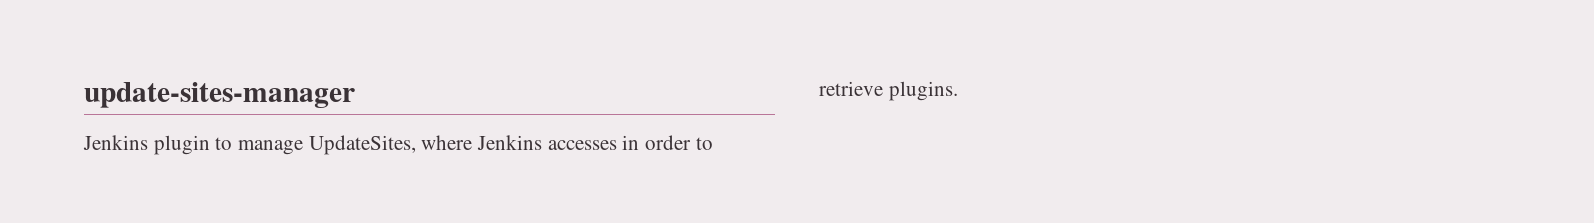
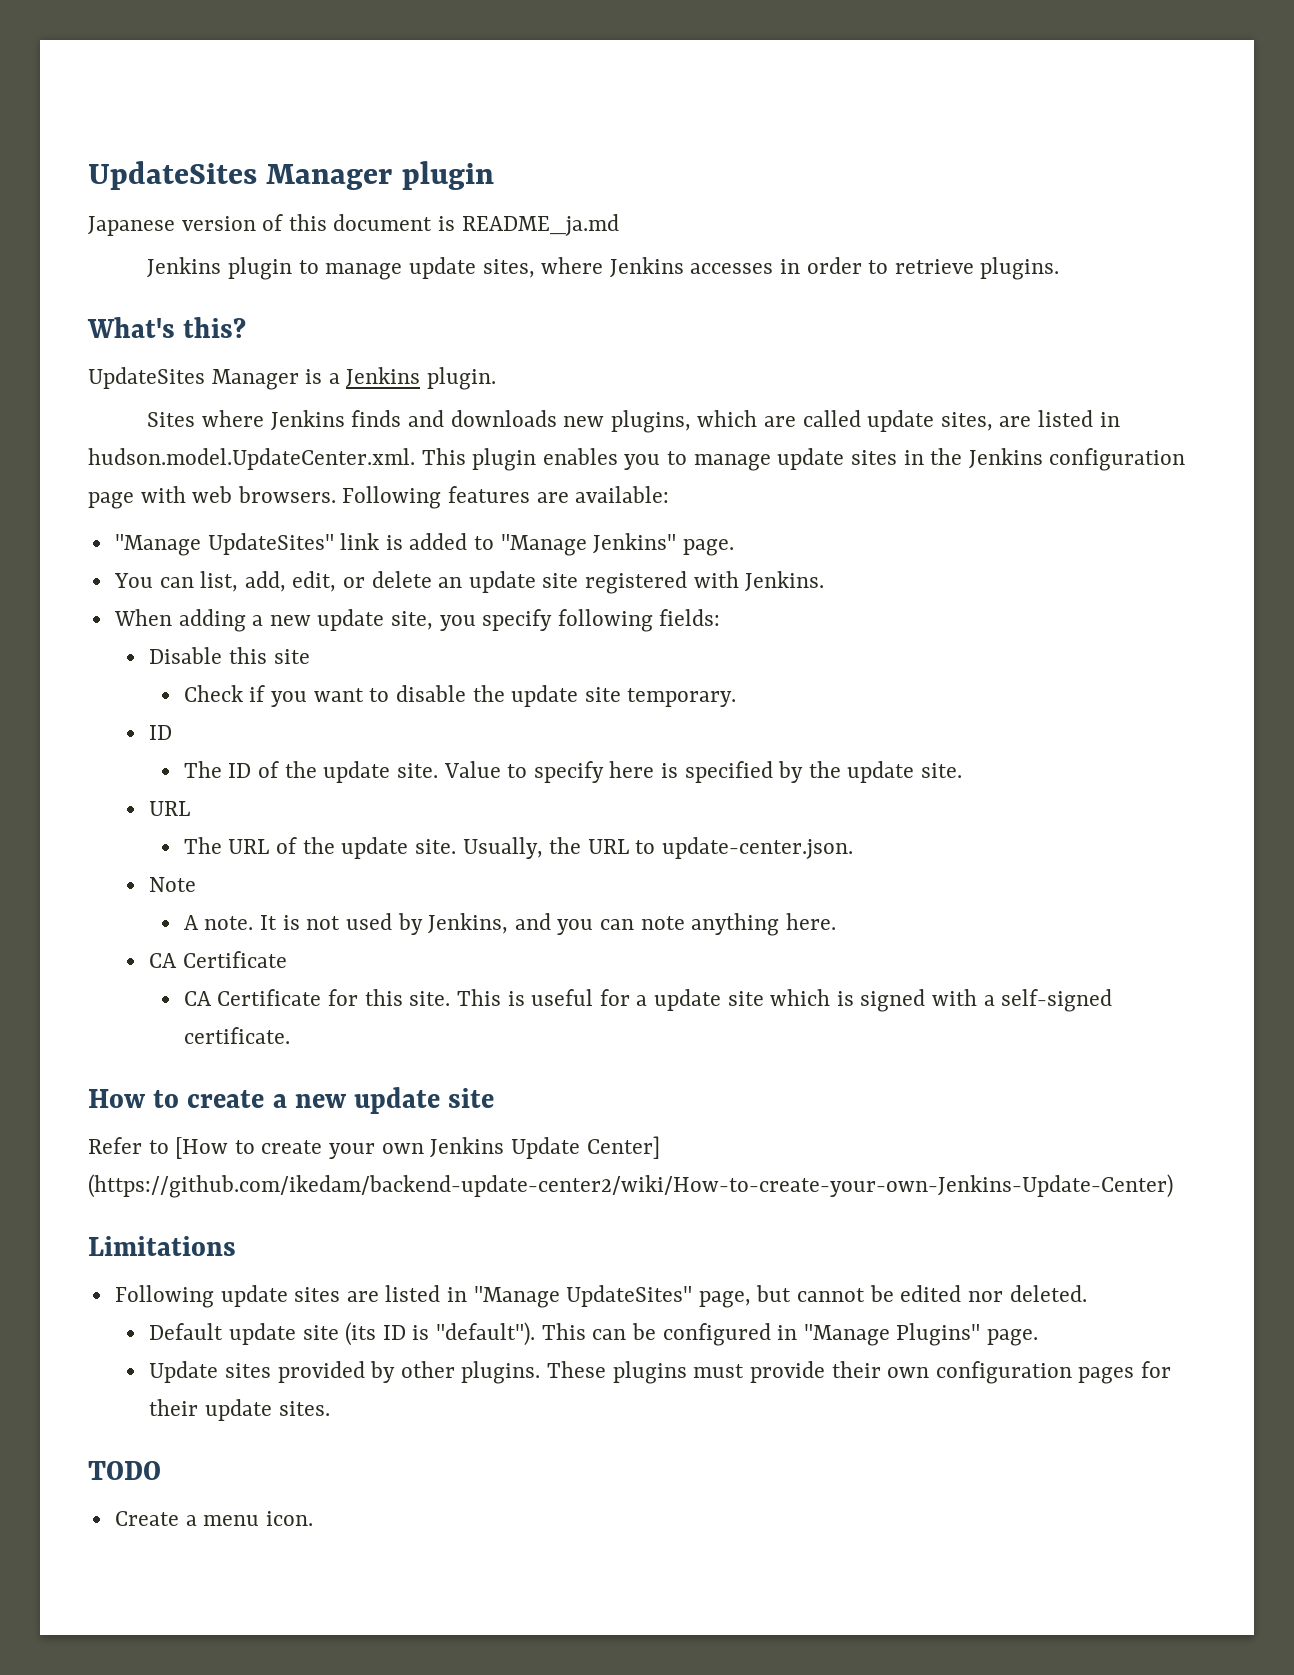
- update-sites-manager
+ UpdateSites Manager plugin
+ Japanese version of this document is README_ja.md
- Jenkins plugin to manage UpdateSites, where Jenkins accesses in order to retrieve plugins.
+ Jenkins plugin to manage update sites, where Jenkins accesses in order to retrieve plugins.
+ What's this?
+ UpdateSites Manager is a Jenkins plugin.
+ Sites where Jenkins finds and downloads new plugins, which are called update sites, are listed in hudson.model.UpdateCenter.xml. This plugin enables you to manage update sites in the Jenkins configuration page with web browsers. Following features are available:
+ "Manage UpdateSites" link is added to "Manage Jenkins" page.
+ You can list, add, edit, or delete an update site registered with Jenkins.
+ When adding a new update site, you specify following fields:
+ Disable this site
+ Check if you want to disable the update site temporary.
+ ID
+ The ID of the update site. Value to specify here is specified by the update site.
+ URL
+ The URL of the update site. Usually, the URL to update-center.json.
+ Note
+ A note. It is not used by Jenkins, and you can note anything here.
+ CA Certificate
+ CA Certificate for this site. This is useful for a update site which is signed with a self-signed certificate.
+ How to create a new update site
+ Refer to [How to create your own Jenkins Update Center] (https://github.com/ikedam/backend-update-center2/wiki/How-to-create-your-own-Jenkins-Update-Center)
+ Limitations
+ Following update sites are listed in "Manage UpdateSites" page, but cannot be edited nor deleted.
+ Default update site (its ID is "default"). This can be configured in "Manage Plugins" page.
+ Update sites provided by other plugins. These plugins must provide their own configuration pages for their update sites.
+ TODO
+ Create a menu icon.

